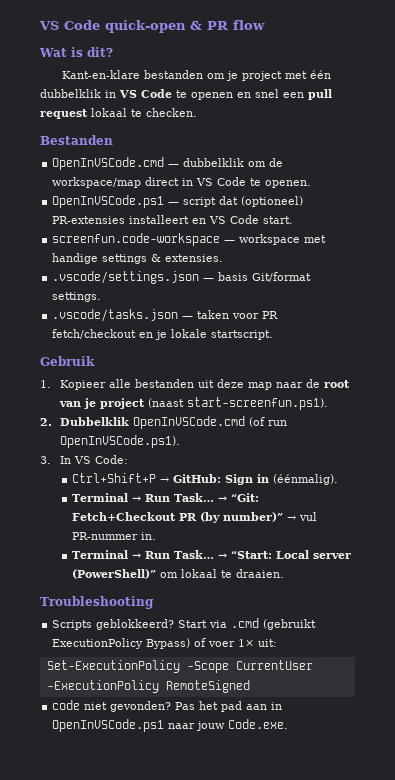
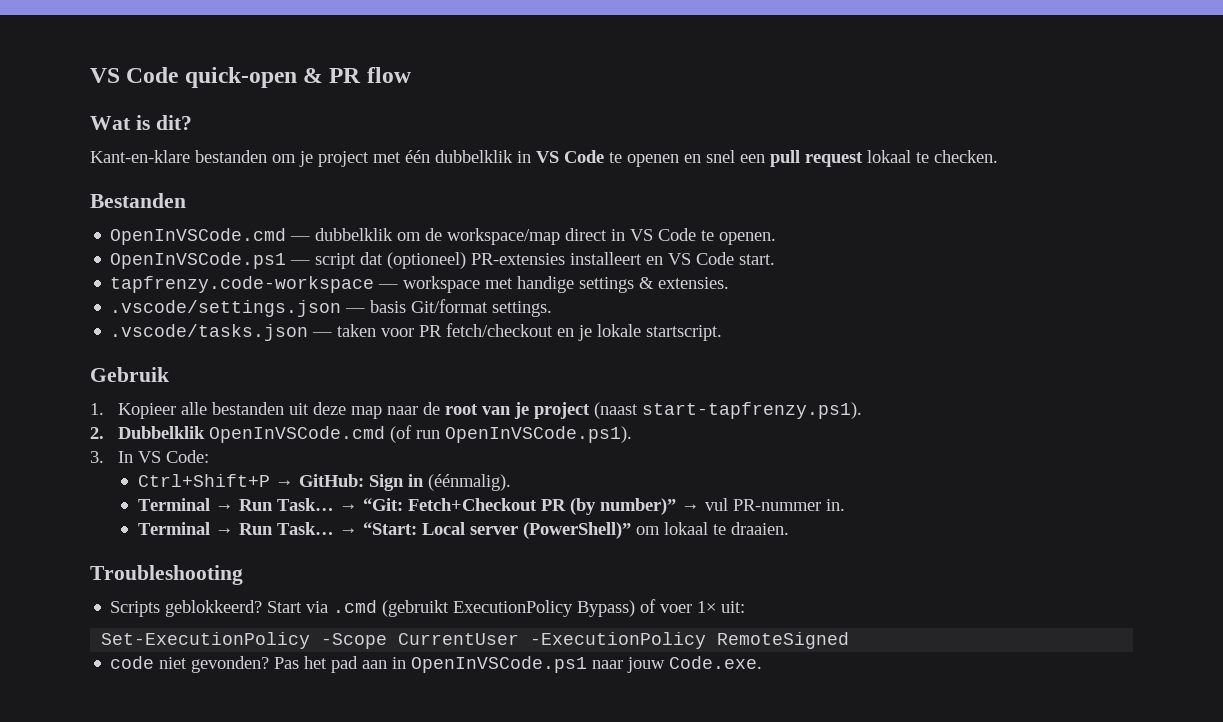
- screenfun.code-workspace — workspace met handige settings & extensies.
+ tapfrenzy.code-workspace — workspace met handige settings & extensies.
- 1. Kopieer alle bestanden uit deze map naar de root van je project (naast start-screenfun.ps1).
+ 1. Kopieer alle bestanden uit deze map naar de root van je project (naast start-tapfrenzy.ps1).

